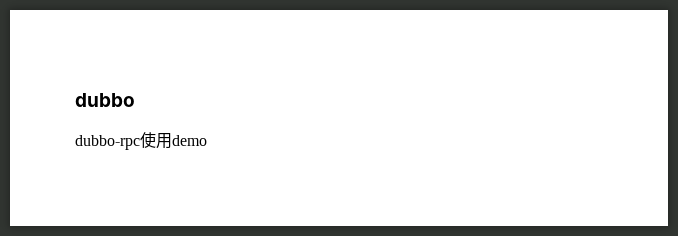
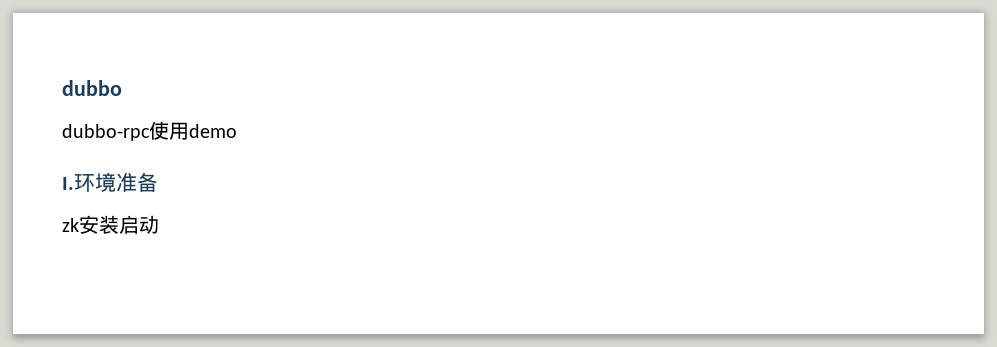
+ I.环境准备
+ zk安装启动

